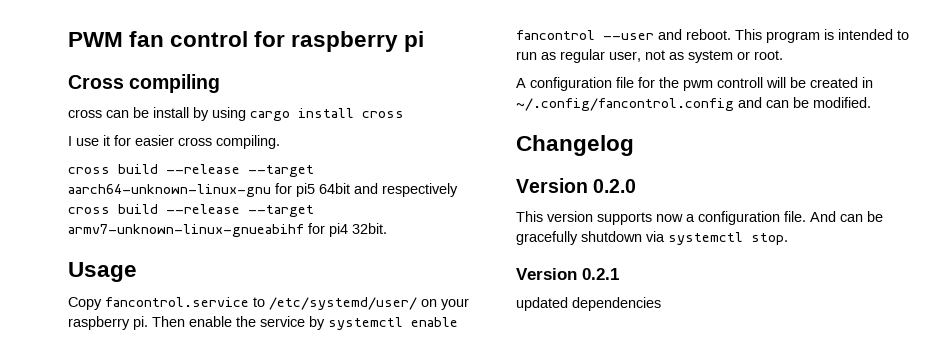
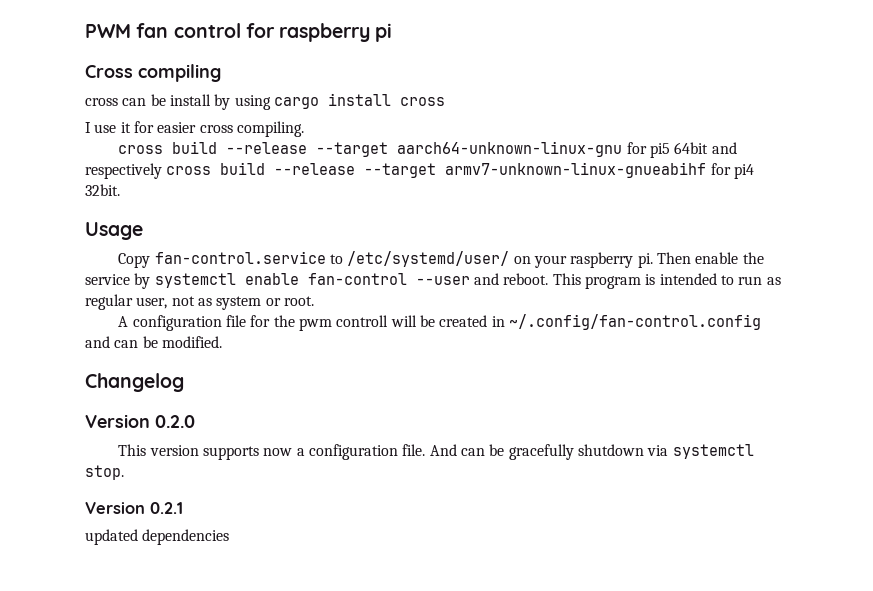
- Copy fancontrol.service to /etc/systemd/user/ on your raspberry pi.
+ Copy fan-control.service to /etc/systemd/user/ on your raspberry pi.
- Then enable the service by systemctl enable fancontrol --user and reboot.
+ Then enable the service by systemctl enable fan-control --user and reboot.
- A configuration file for the pwm controll will be created in ~/.config/fancontrol.config and can be modified.
+ A configuration file for the pwm controll will be created in ~/.config/fan-control.config and can be modified.

